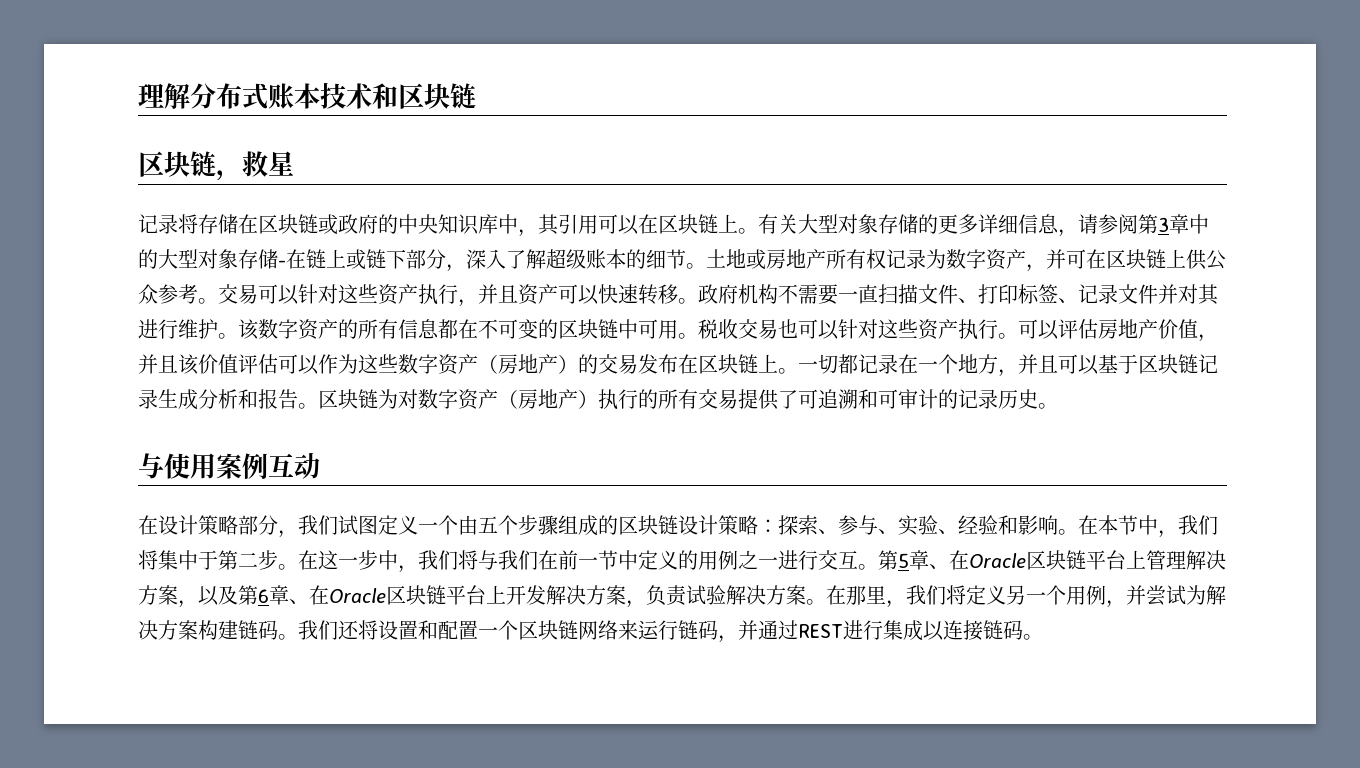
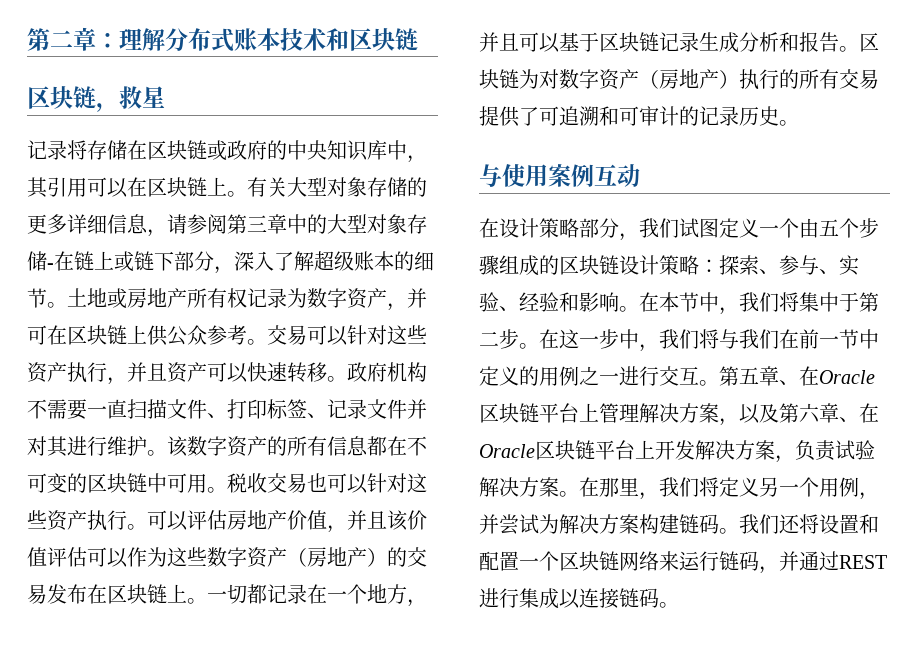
- 理解分布式账本技术和区块链
+ 第二章：理解分布式账本技术和区块链
- 有关大型对象存储的更多详细信息，请参阅第3章中的大型对象存储-在链上或链下部分，深入了解超级账本的细节。
+ 有关大型对象存储的更多详细信息，请参阅第三章中的大型对象存储-在链上或链下部分，深入了解超级账本的细节。
- 第5章、在Oracle区块链平台上管理解决方案，以及第6章、在Oracle区块链平台上开发解决方案，负责试验解决方案。
+ 第五章、在Oracle区块链平台上管理解决方案，以及第六章、在Oracle区块链平台上开发解决方案，负责试验解决方案。

